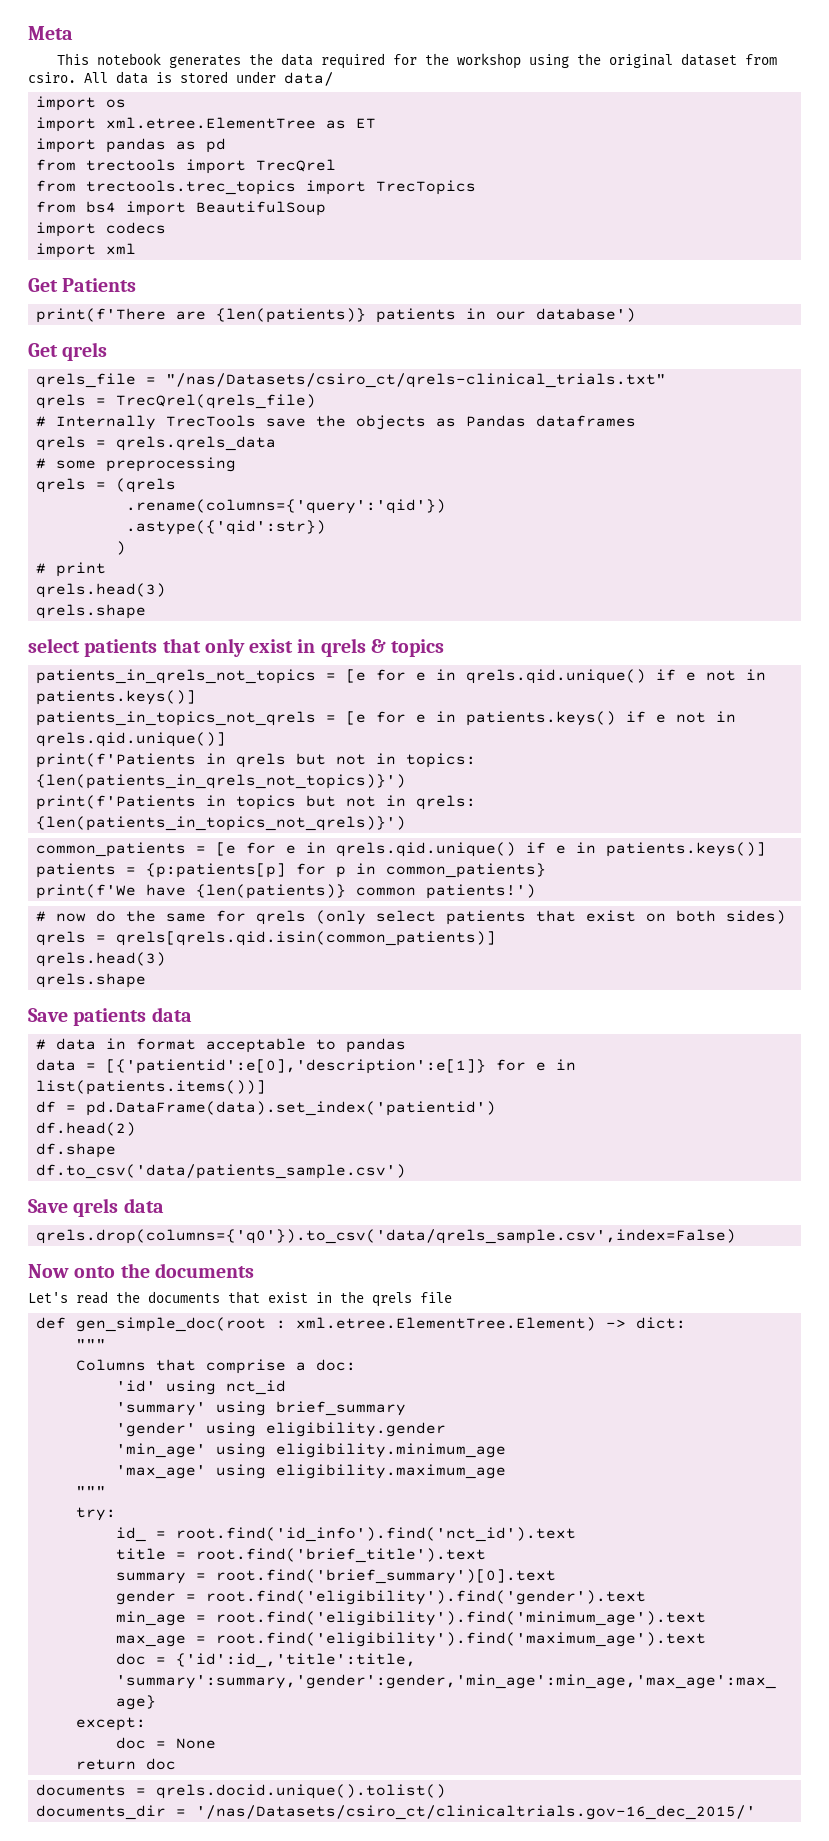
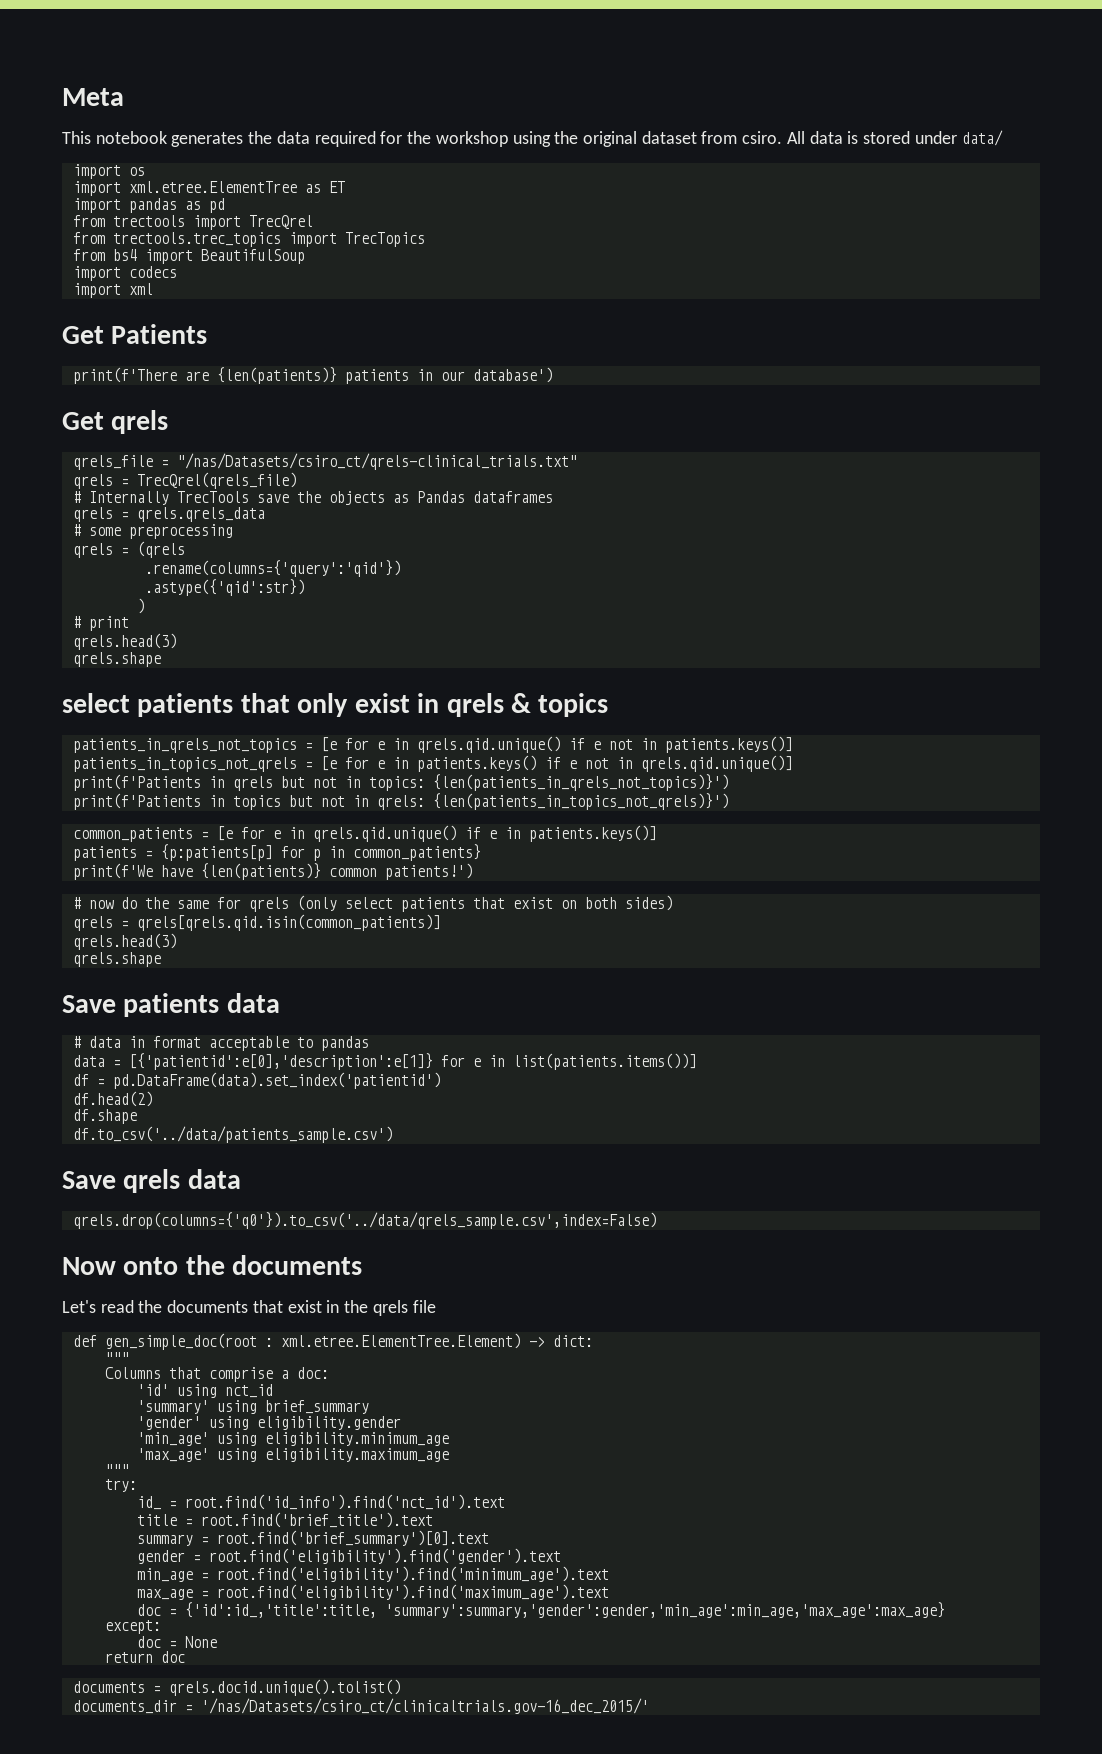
- df.to_csv('data/patients_sample.csv')
+ df.to_csv('../data/patients_sample.csv')
- qrels.drop(columns={'q0'}).to_csv('data/qrels_sample.csv',index=False)
+ qrels.drop(columns={'q0'}).to_csv('../data/qrels_sample.csv',index=False)

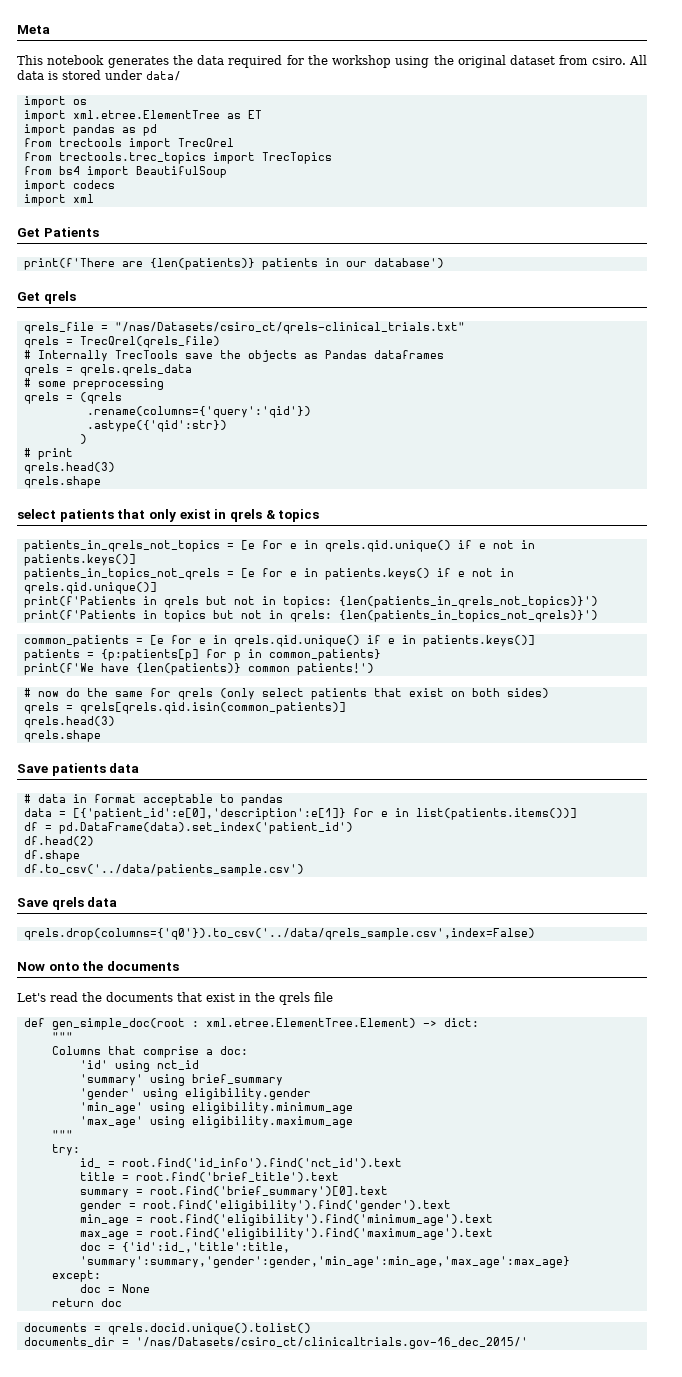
- data = [{'patientid':e[0],'description':e[1]} for e in list(patients.items())]
+ data = [{'patient_id':e[0],'description':e[1]} for e in list(patients.items())]
- df = pd.DataFrame(data).set_index('patientid')
+ df = pd.DataFrame(data).set_index('patient_id')

